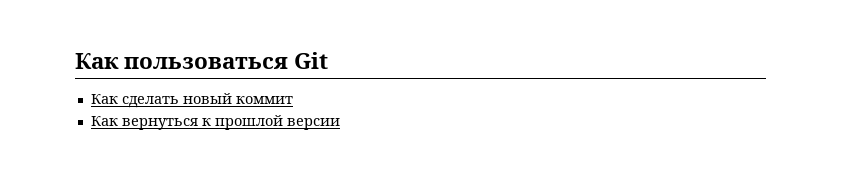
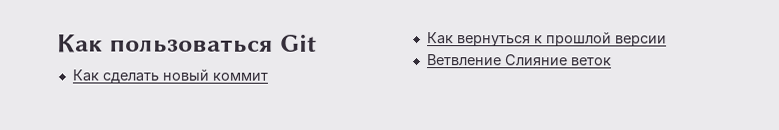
+ Ветвление Слияние веток

